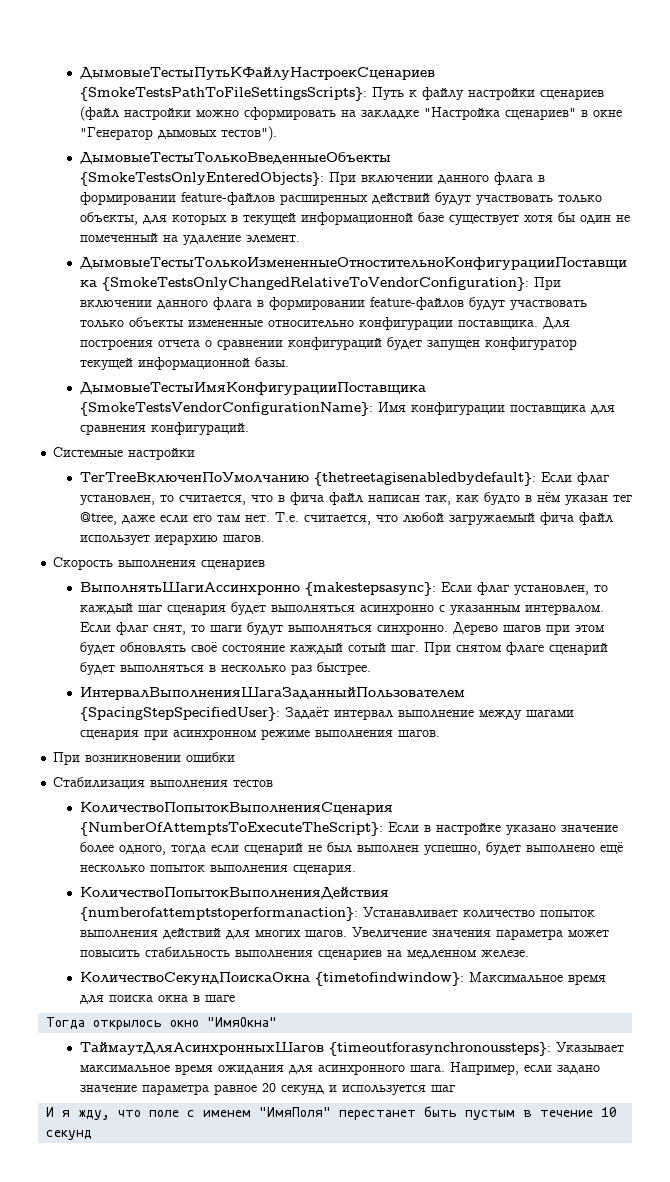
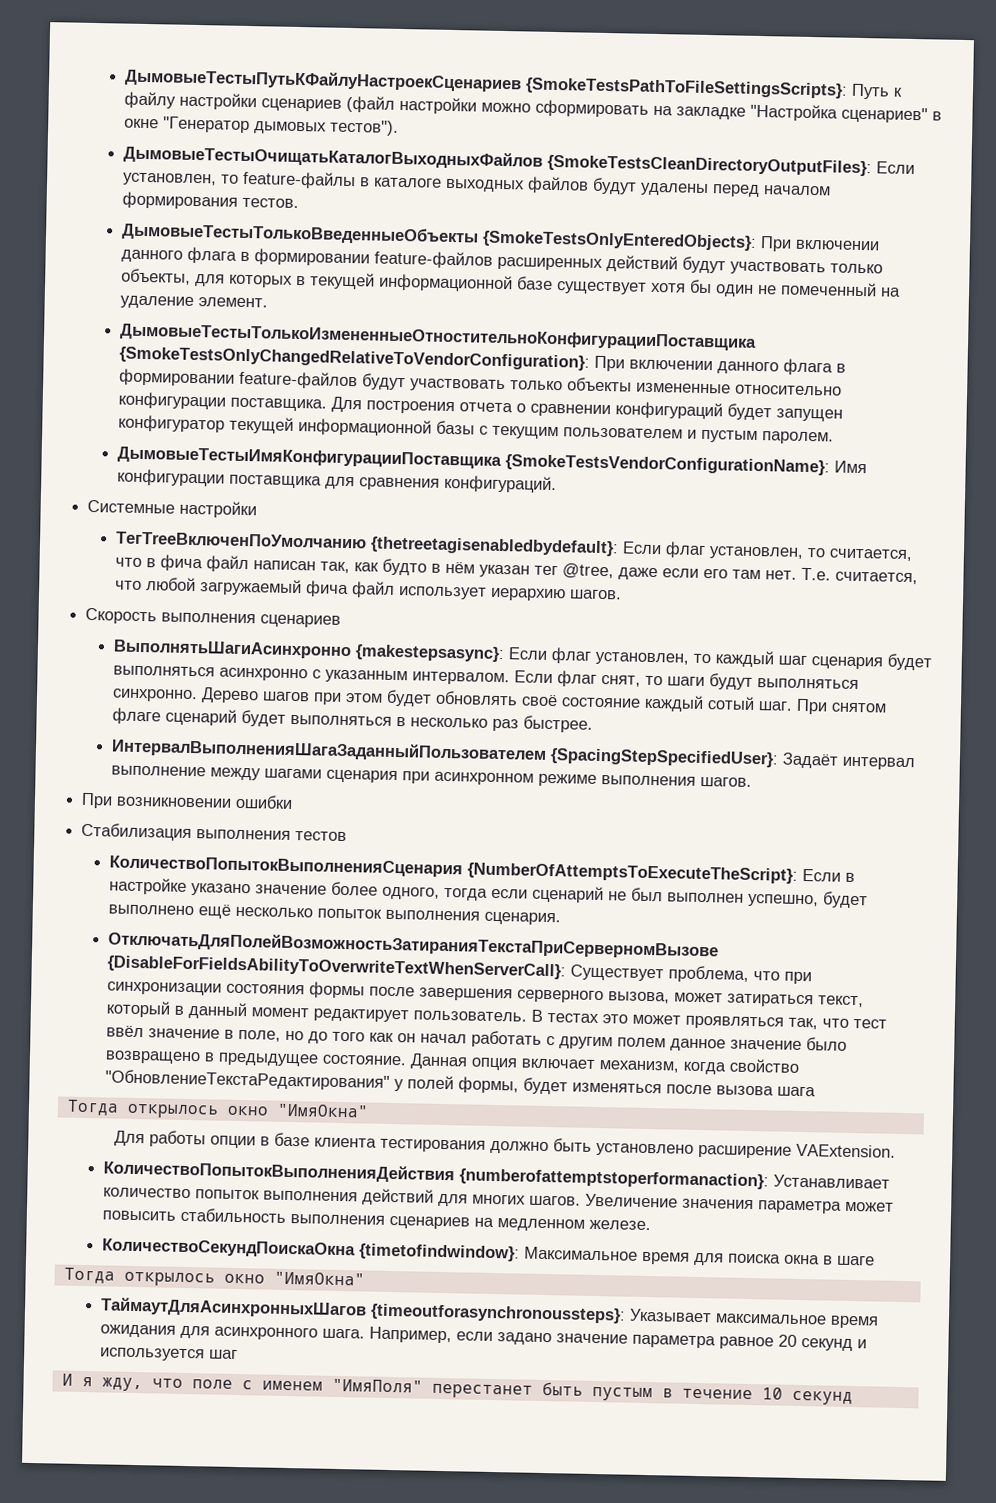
+ ДымовыеТестыОчищатьКаталогВыходныхФайлов {SmokeTestsCleanDirectoryOutputFiles}: Если установлен, то feature-файлы в каталоге выходных файлов будут удалены перед началом формирования тестов.
- Для построения отчета о сравнении конфигураций будет запущен конфигуратор текущей информационной базы.
+ Для построения отчета о сравнении конфигураций будет запущен конфигуратор текущей информационной базы с текущим пользователем и пустым паролем.
- ВыполнятьШагиАссинхронно {makestepsasync}: Если флаг установлен, то каждый шаг сценария будет выполняться асинхронно с указанным интервалом.
+ ВыполнятьШагиАсинхронно {makestepsasync}: Если флаг установлен, то каждый шаг сценария будет выполняться асинхронно с указанным интервалом.
+ ОтключатьДляПолейВозможностьЗатиранияТекстаПриСерверномВызове {DisableForFieldsAbilityToOverwriteTextWhenServerCall}: Существует проблема, что при синхронизации состояния формы после завершения серверного вызова, может затираться текст, который в данный момент редактирует пользователь. В тестах это может проявляться так, что тест ввёл значение в поле, но до того как он начал работать с другим полем данное значение было возвращено в предыдущее состояние. Данная опция включает механизм, когда свойство "ОбновлениеТекстаРедактирования" у полей формы, будет изменяться после вызова шага
+ Тогда открылось окно "ИмяОкна"
+ Для работы опции в базе клиента тестирования должно быть установлено расширение VAExtension.

